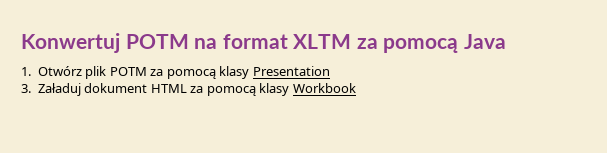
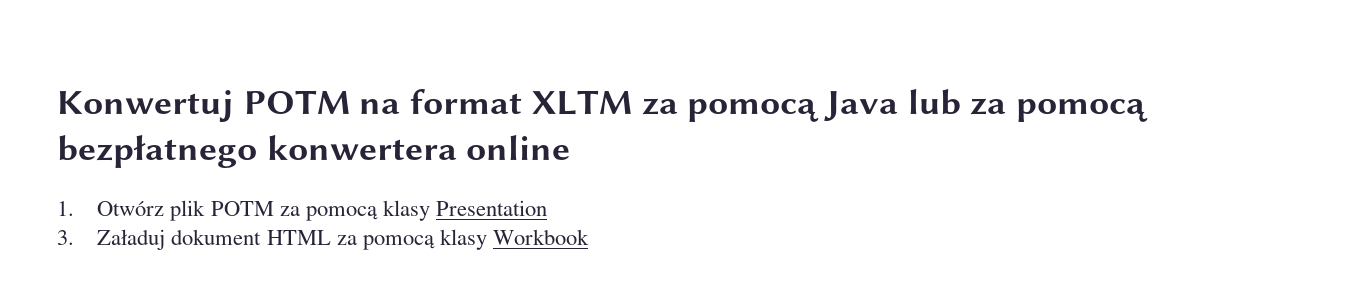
- Konwertuj POTM na format XLTM za pomocą Java
+ Konwertuj POTM na format XLTM za pomocą Java lub za pomocą bezpłatnego konwertera online

